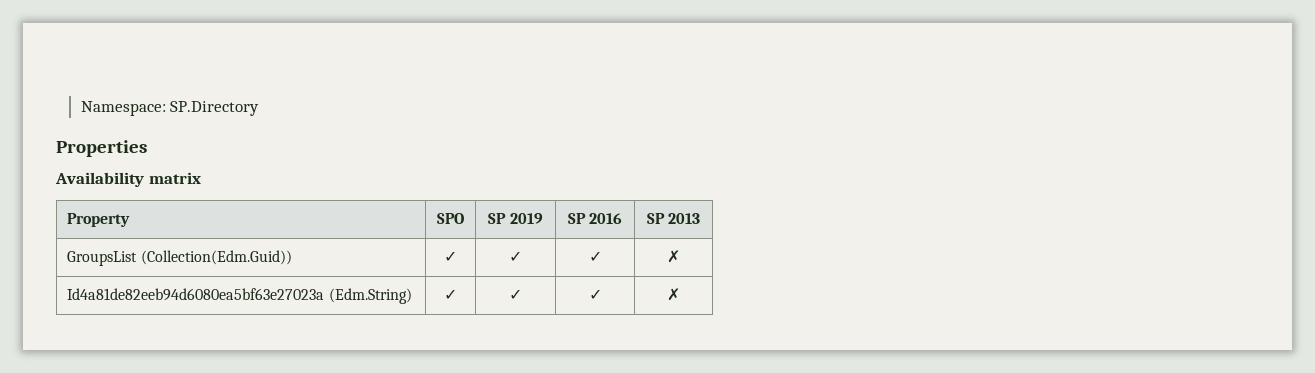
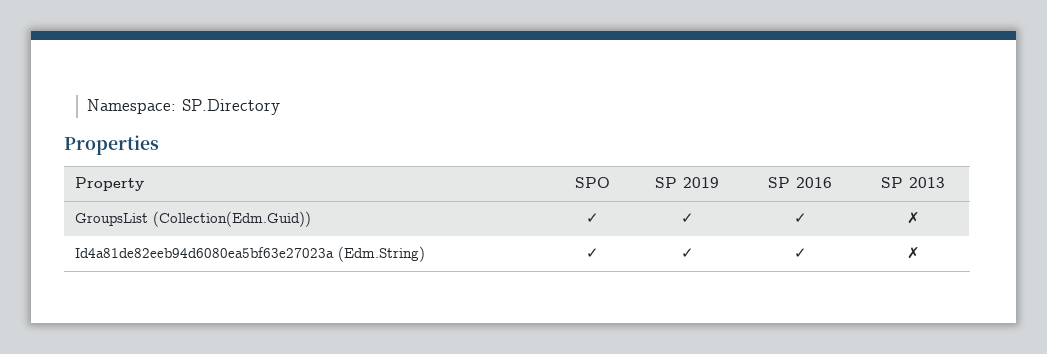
- Availability matrix

